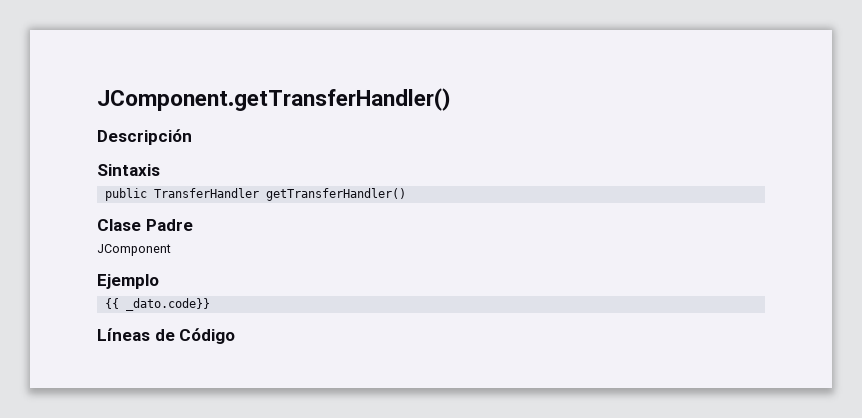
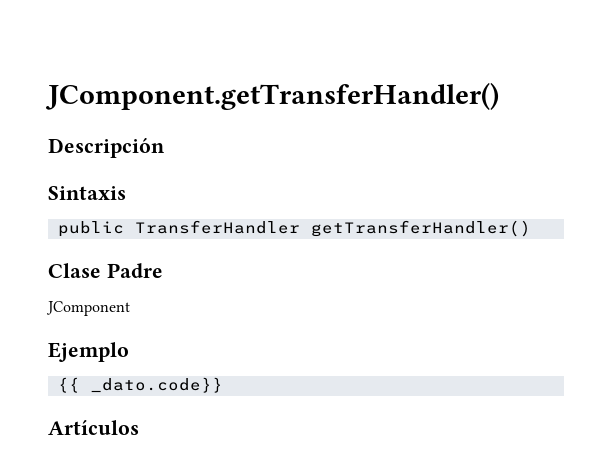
- Líneas de Código
+ Artículos

